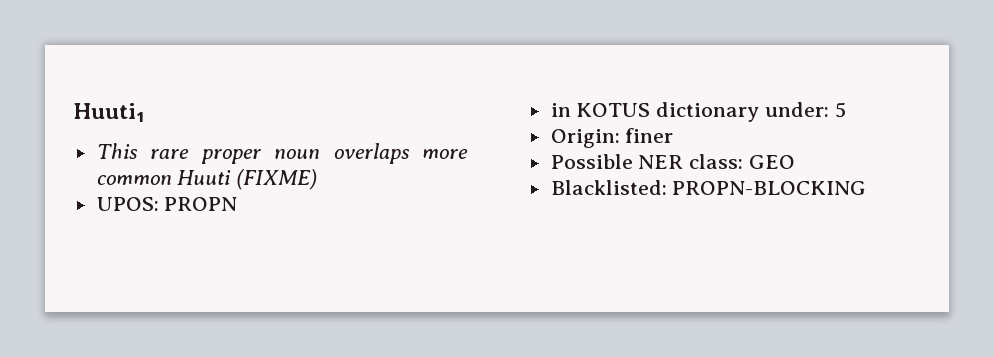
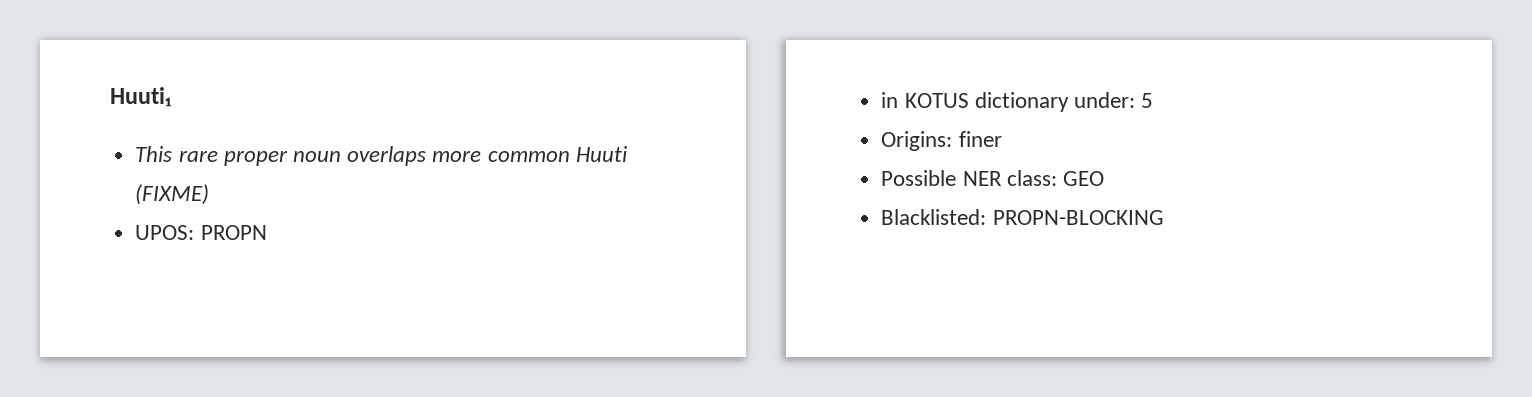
- Origin: finer
+ Origins: finer

